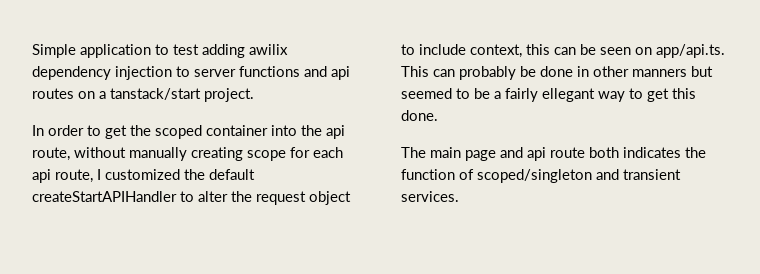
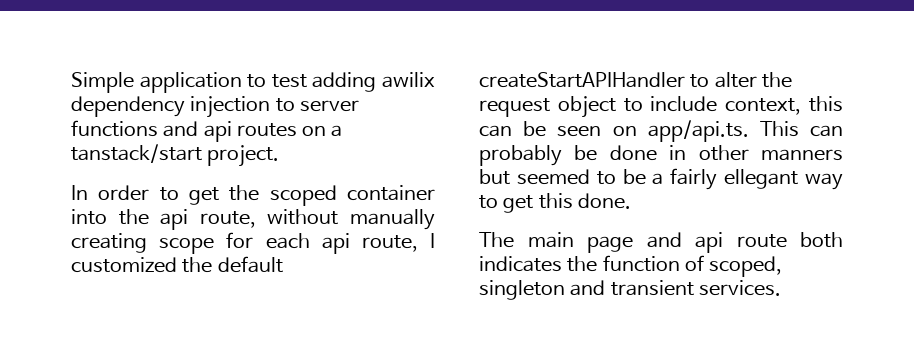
- The main page and api route both indicates the function of scoped/singleton and transient services.
+ The main page and api route both indicates the function of scoped, singleton and transient services.

